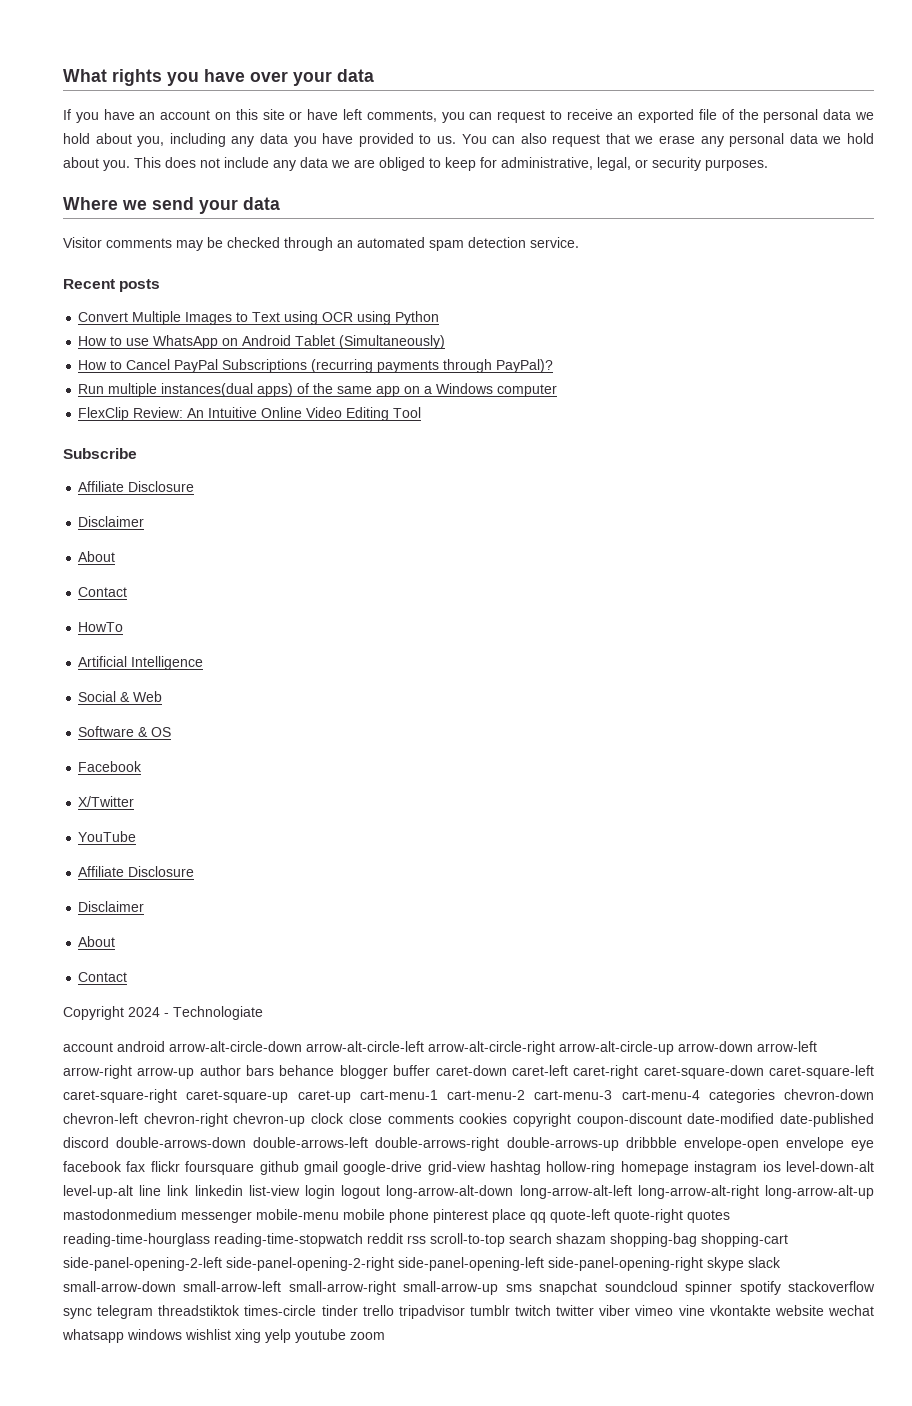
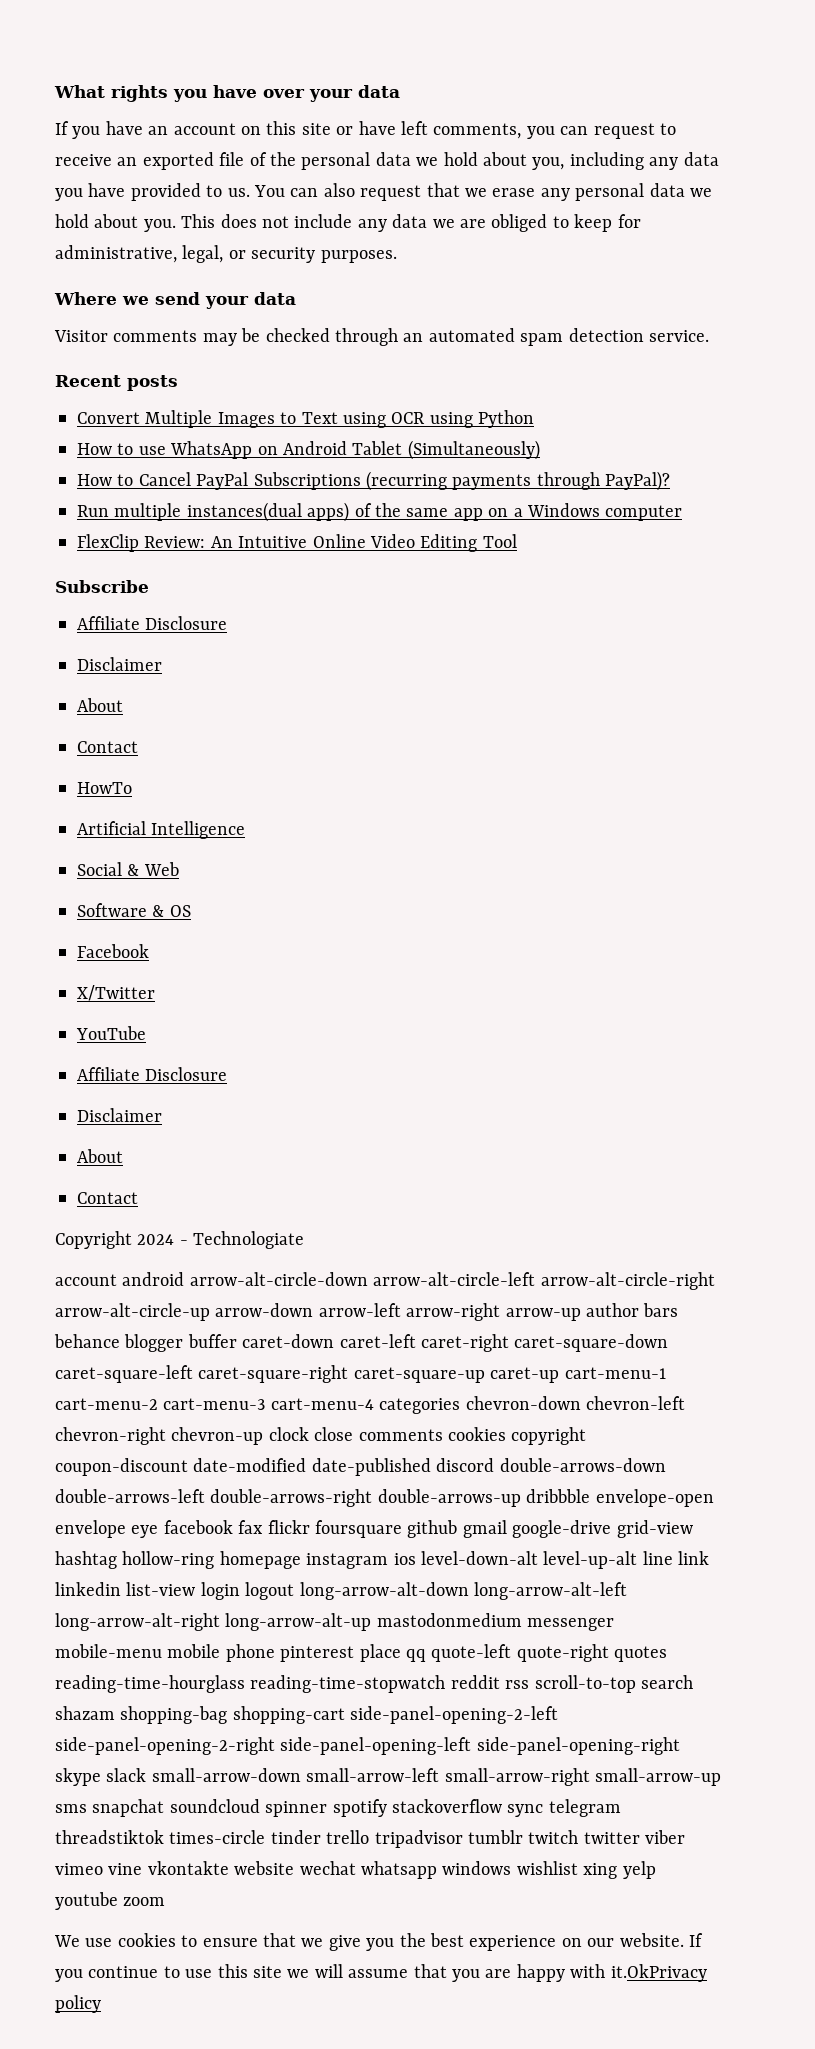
+ We use cookies to ensure that we give you the best experience on our website. If you continue to use this site we will assume that you are happy with it.OkPrivacy policy

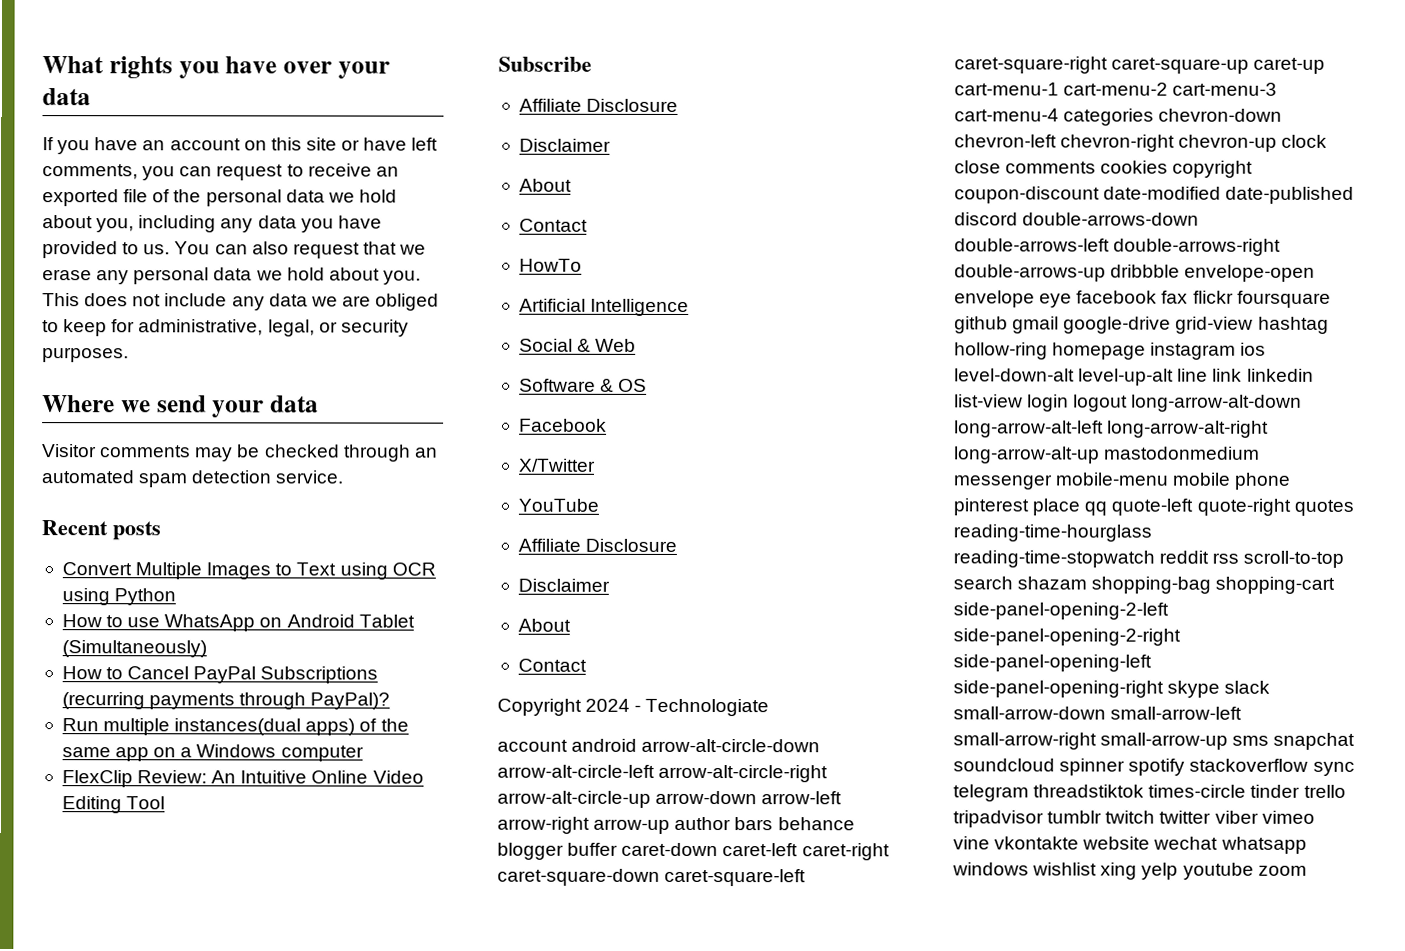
- We use cookies to ensure that we give you the best experience on our website. If you continue to use this site we will assume that you are happy with it.OkPrivacy policy

